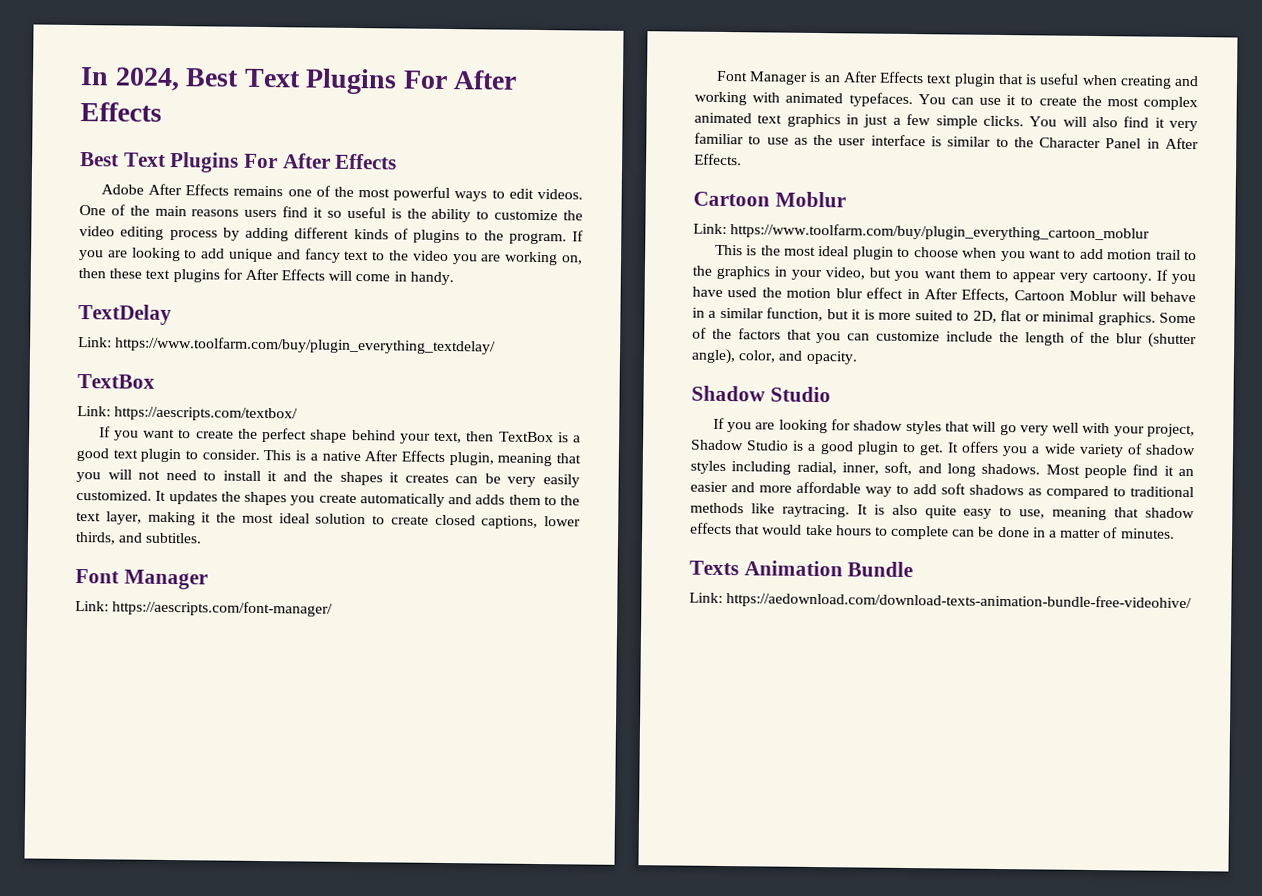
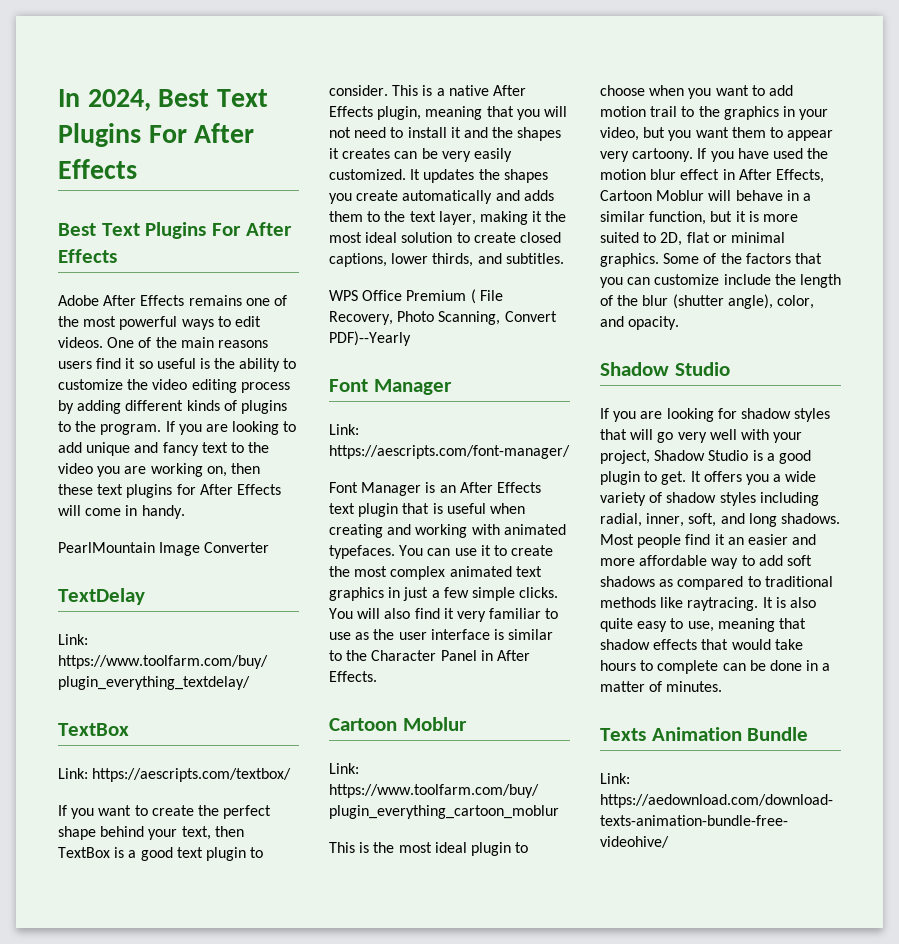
+ PearlMountain Image Converter
+ WPS Office Premium ( File Recovery, Photo Scanning, Convert PDF)--Yearly

